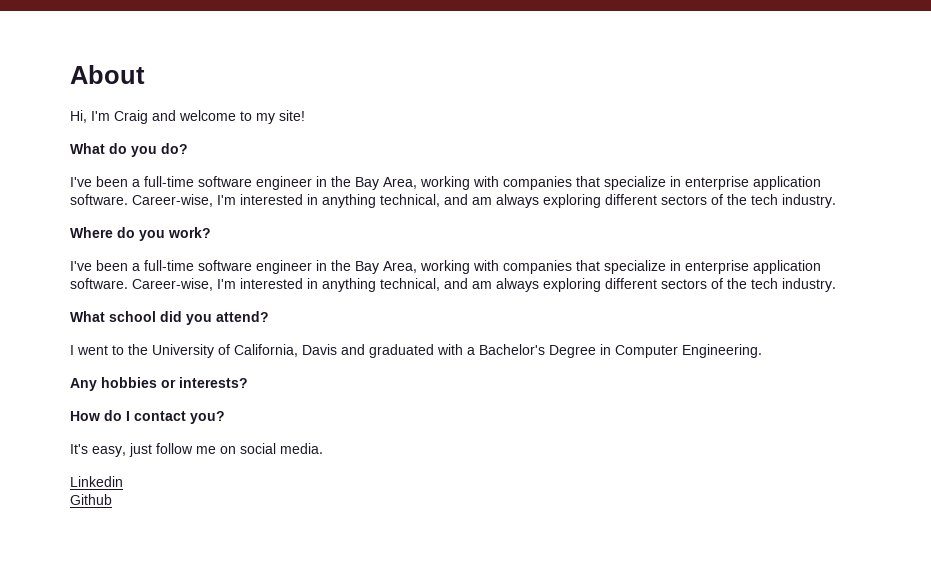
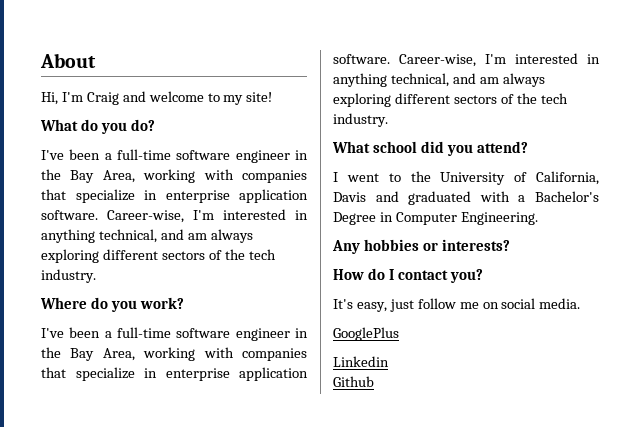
+ GooglePlus

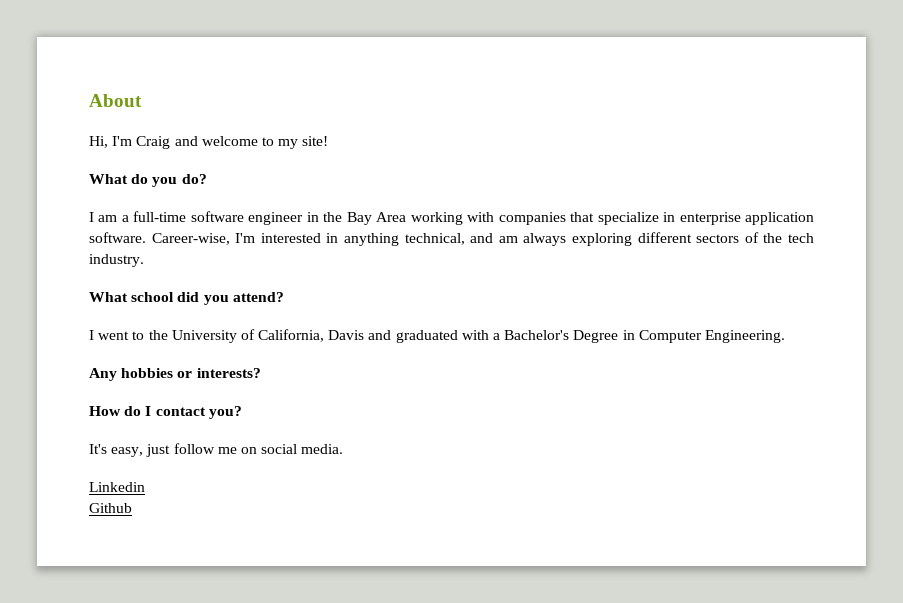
  What do you do?
- I've been a full-time software engineer in the Bay Area, working with companies that specialize in enterprise application software. Career-wise, I'm interested in anything technical, and am always exploring different sectors of the tech industry.
- Where do you work?
- I've been a full-time software engineer in the Bay Area, working with companies that specialize in enterprise application software.
+ I am a full-time software engineer in the Bay Area working with companies that specialize in enterprise application software.
- GooglePlus

